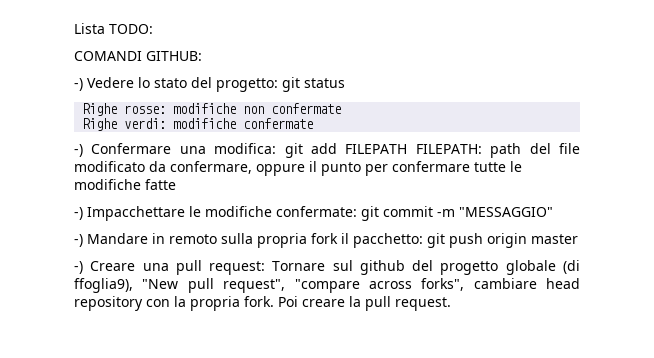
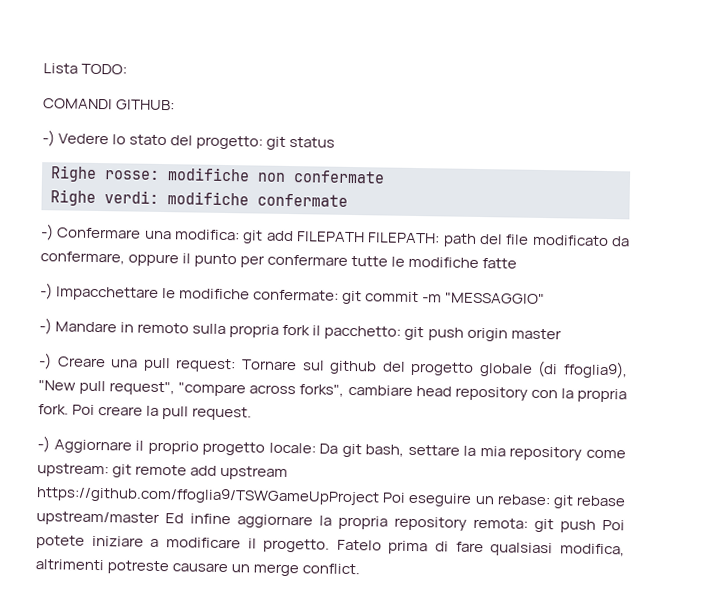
+ -) Aggiornare il proprio progetto locale: Da git bash, settare la mia repository come upstream: git remote add upstream https://github.com/ffoglia9/TSWGameUpProject Poi eseguire un rebase: git rebase upstream/master Ed infine aggiornare la propria repository remota: git push Poi potete iniziare a modificare il progetto. Fatelo prima di fare qualsiasi modifica, altrimenti potreste causare un merge conflict.

